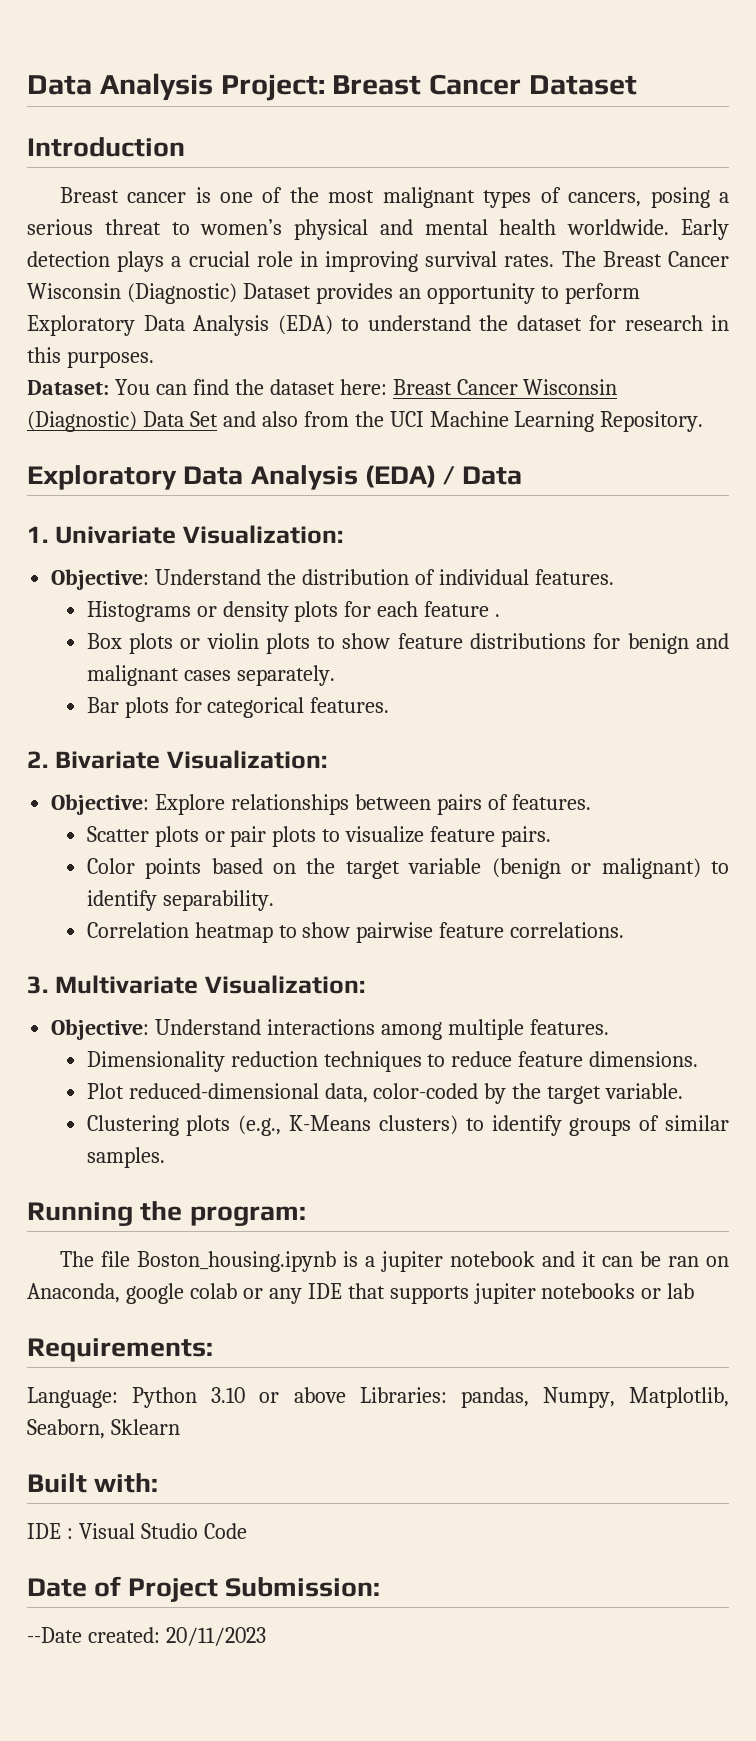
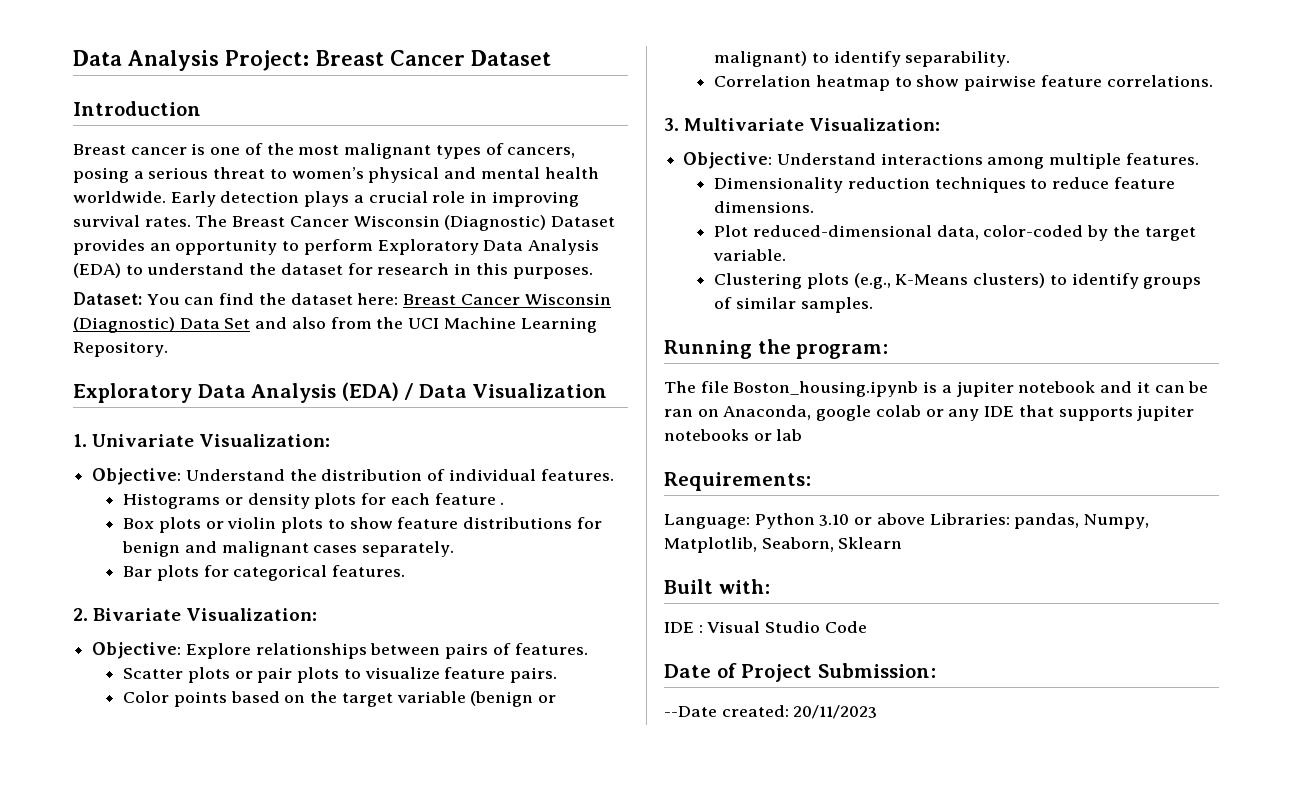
- Exploratory Data Analysis (EDA) / Data
+ Exploratory Data Analysis (EDA) / Data Visualization

